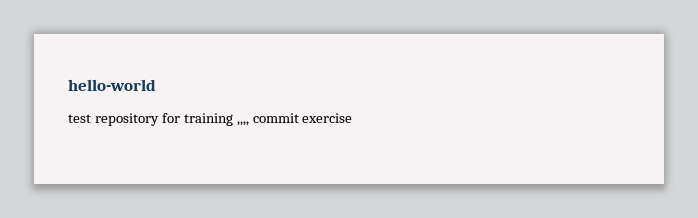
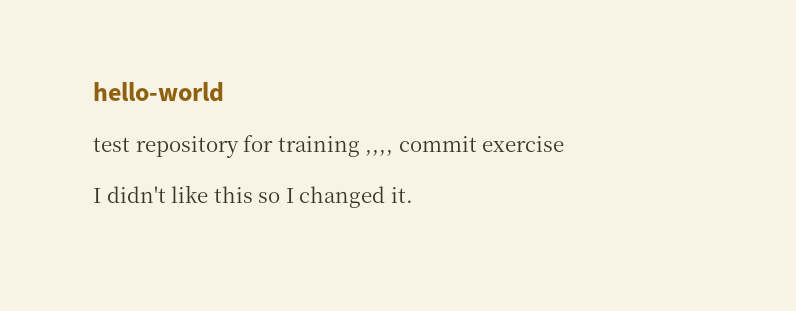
+ I didn't like this so I changed it.

